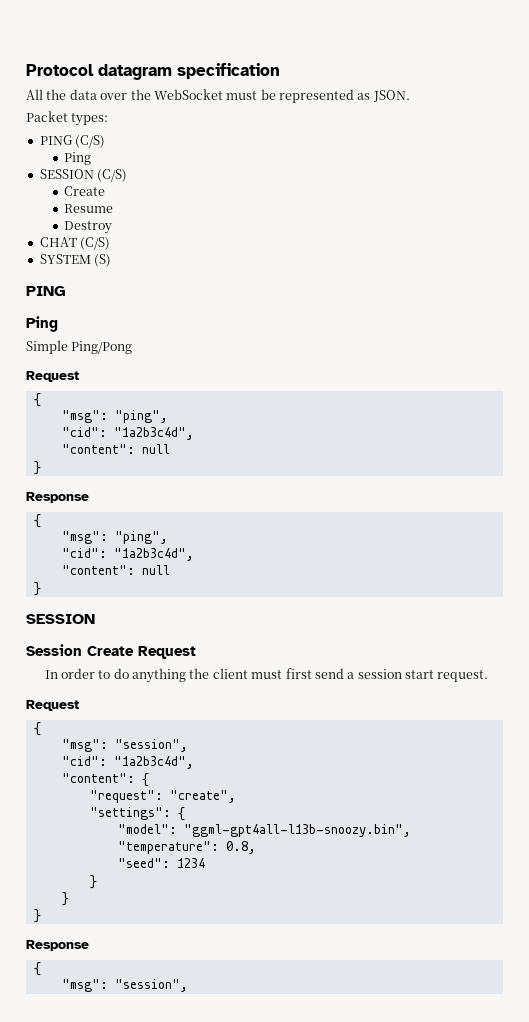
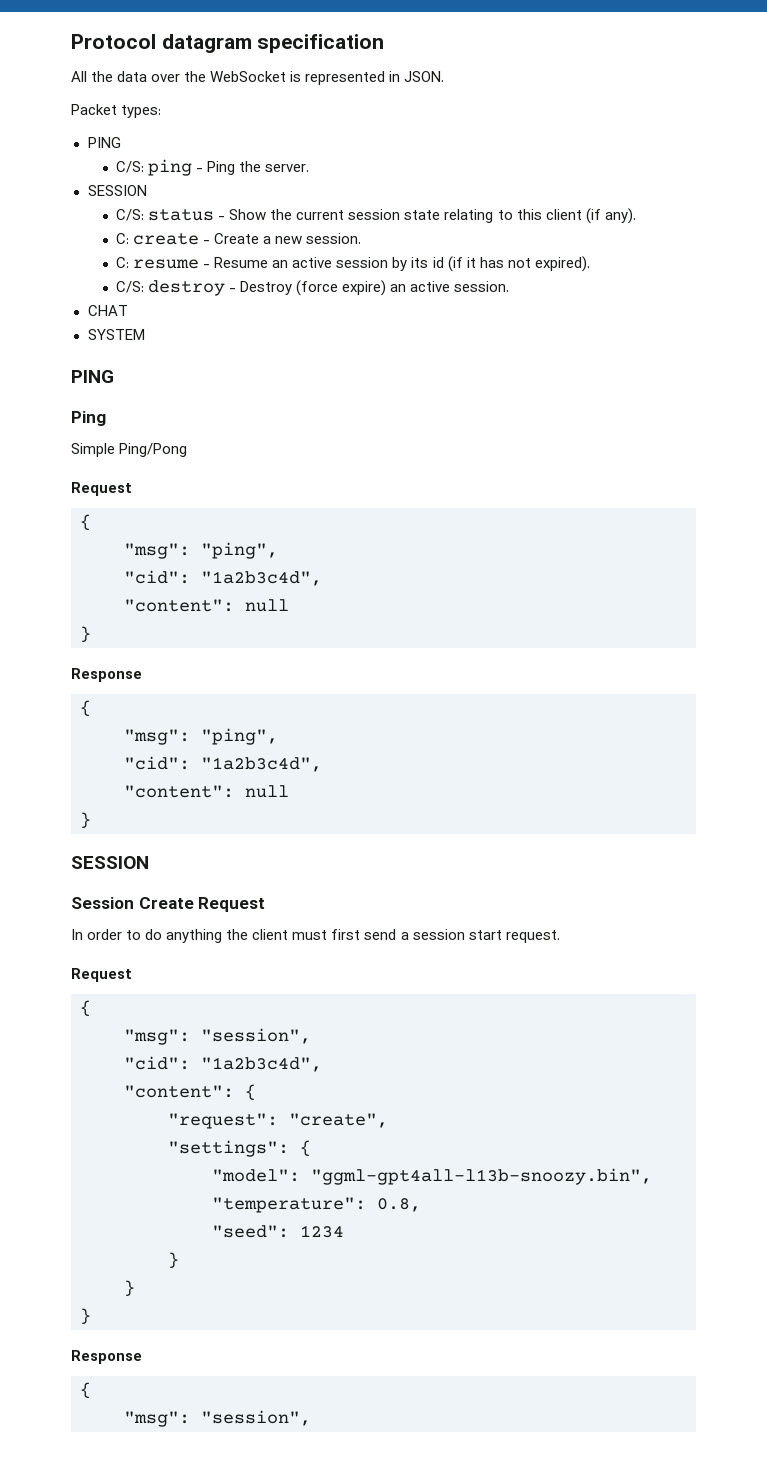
- All the data over the WebSocket must be represented as JSON.
+ All the data over the WebSocket is represented in JSON.
  Packet types:
- PING (C/S)
- Ping
- SESSION (C/S)
- Create
- Resume
- Destroy
+ PING
+ C/S: ping - Ping the server.
+ SESSION
+ C/S: status - Show the current session state relating to this client (if any).
+ C: create - Create a new session.
+ C: resume - Resume an active session by its id (if it has not expired).
+ C/S: destroy - Destroy (force expire) an active session.
- CHAT (C/S)
+ CHAT
- SYSTEM (S)
+ SYSTEM

